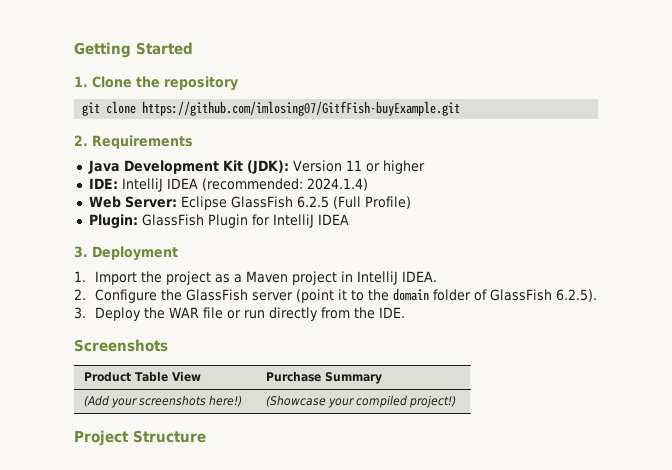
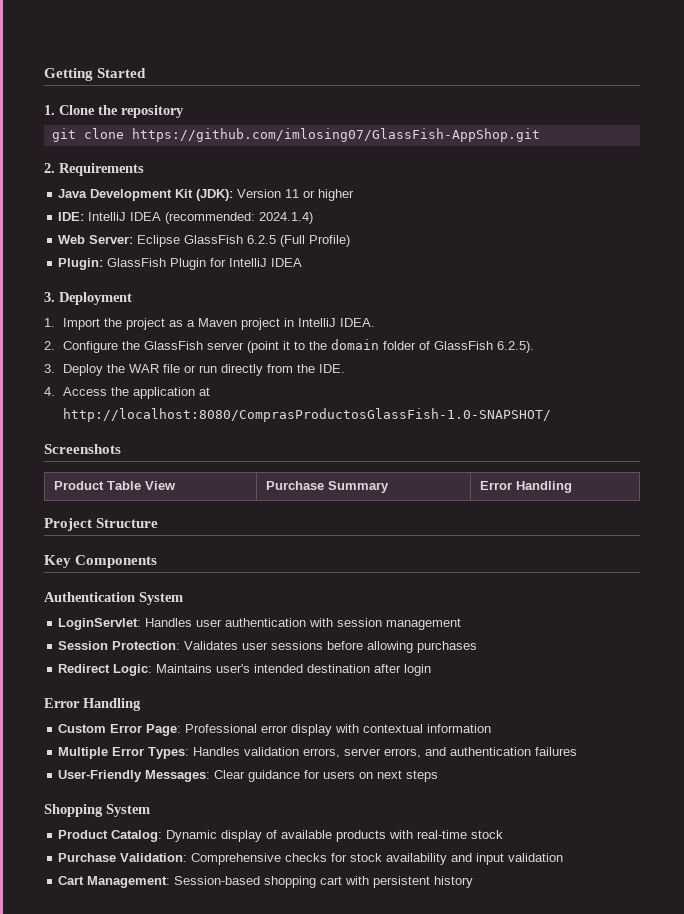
- git clone https://github.com/imlosing07/GitfFish-buyExample.git
+ git clone https://github.com/imlosing07/GlassFish-AppShop.git
+ 4. Access the application at http://localhost:8080/ComprasProductosGlassFish-1.0-SNAPSHOT/
- Product Table View | Purchase Summary
- (Add your screenshots here!) | (Showcase your compiled project!)
+ Product Table View | Purchase Summary | Error Handling
  Project Structure
+ Key Components
+ Authentication System
+ LoginServlet: Handles user authentication with session management
+ Session Protection: Validates user sessions before allowing purchases
+ Redirect Logic: Maintains user's intended destination after login
+ Error Handling
+ Custom Error Page: Professional error display with contextual information
+ Multiple Error Types: Handles validation errors, server errors, and authentication failures
+ User-Friendly Messages: Clear guidance for users on next steps
+ Shopping System
+ Product Catalog: Dynamic display of available products with real-time stock
+ Purchase Validation: Comprehensive checks for stock availability and input validation
+ Cart Management: Session-based shopping cart with persistent history

